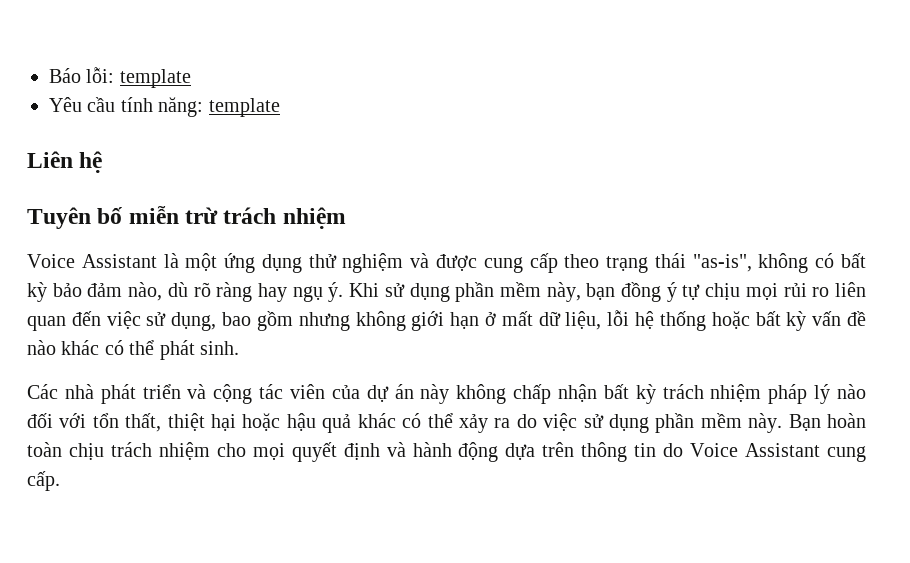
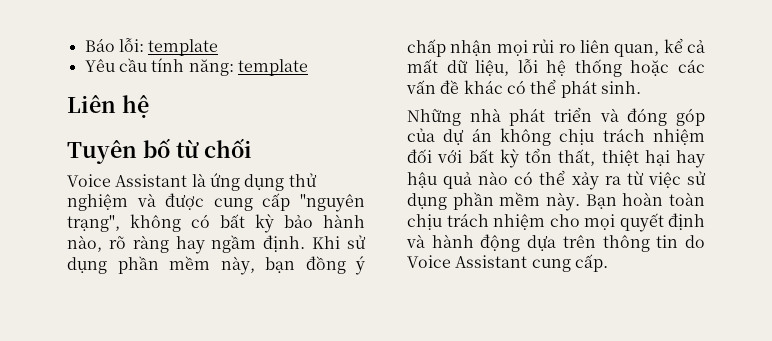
- Tuyên bố miễn trừ trách nhiệm
+ Tuyên bố từ chối
- Voice Assistant là một ứng dụng thử nghiệm và được cung cấp theo trạng thái "as-is", không có bất kỳ bảo đảm nào, dù rõ ràng hay ngụ ý.
+ Voice Assistant là ứng dụng thử nghiệm và được cung cấp "nguyên trạng", không có bất kỳ bảo hành nào, rõ ràng hay ngầm định.
- Khi sử dụng phần mềm này, bạn đồng ý tự chịu mọi rủi ro liên quan đến việc sử dụng, bao gồm nhưng không giới hạn ở mất dữ liệu, lỗi hệ thống hoặc bất kỳ vấn đề nào khác có thể phát sinh.
+ Khi sử dụng phần mềm này, bạn đồng ý chấp nhận mọi rủi ro liên quan, kể cả mất dữ liệu, lỗi hệ thống hoặc các vấn đề khác có thể phát sinh.
- Các nhà phát triển và cộng tác viên của dự án này không chấp nhận bất kỳ trách nhiệm pháp lý nào đối với tổn thất, thiệt hại hoặc hậu quả khác có thể xảy ra do việc sử dụng phần mềm này.
+ Những nhà phát triển và đóng góp của dự án không chịu trách nhiệm đối với bất kỳ tổn thất, thiệt hại hay hậu quả nào có thể xảy ra từ việc sử dụng phần mềm này.

